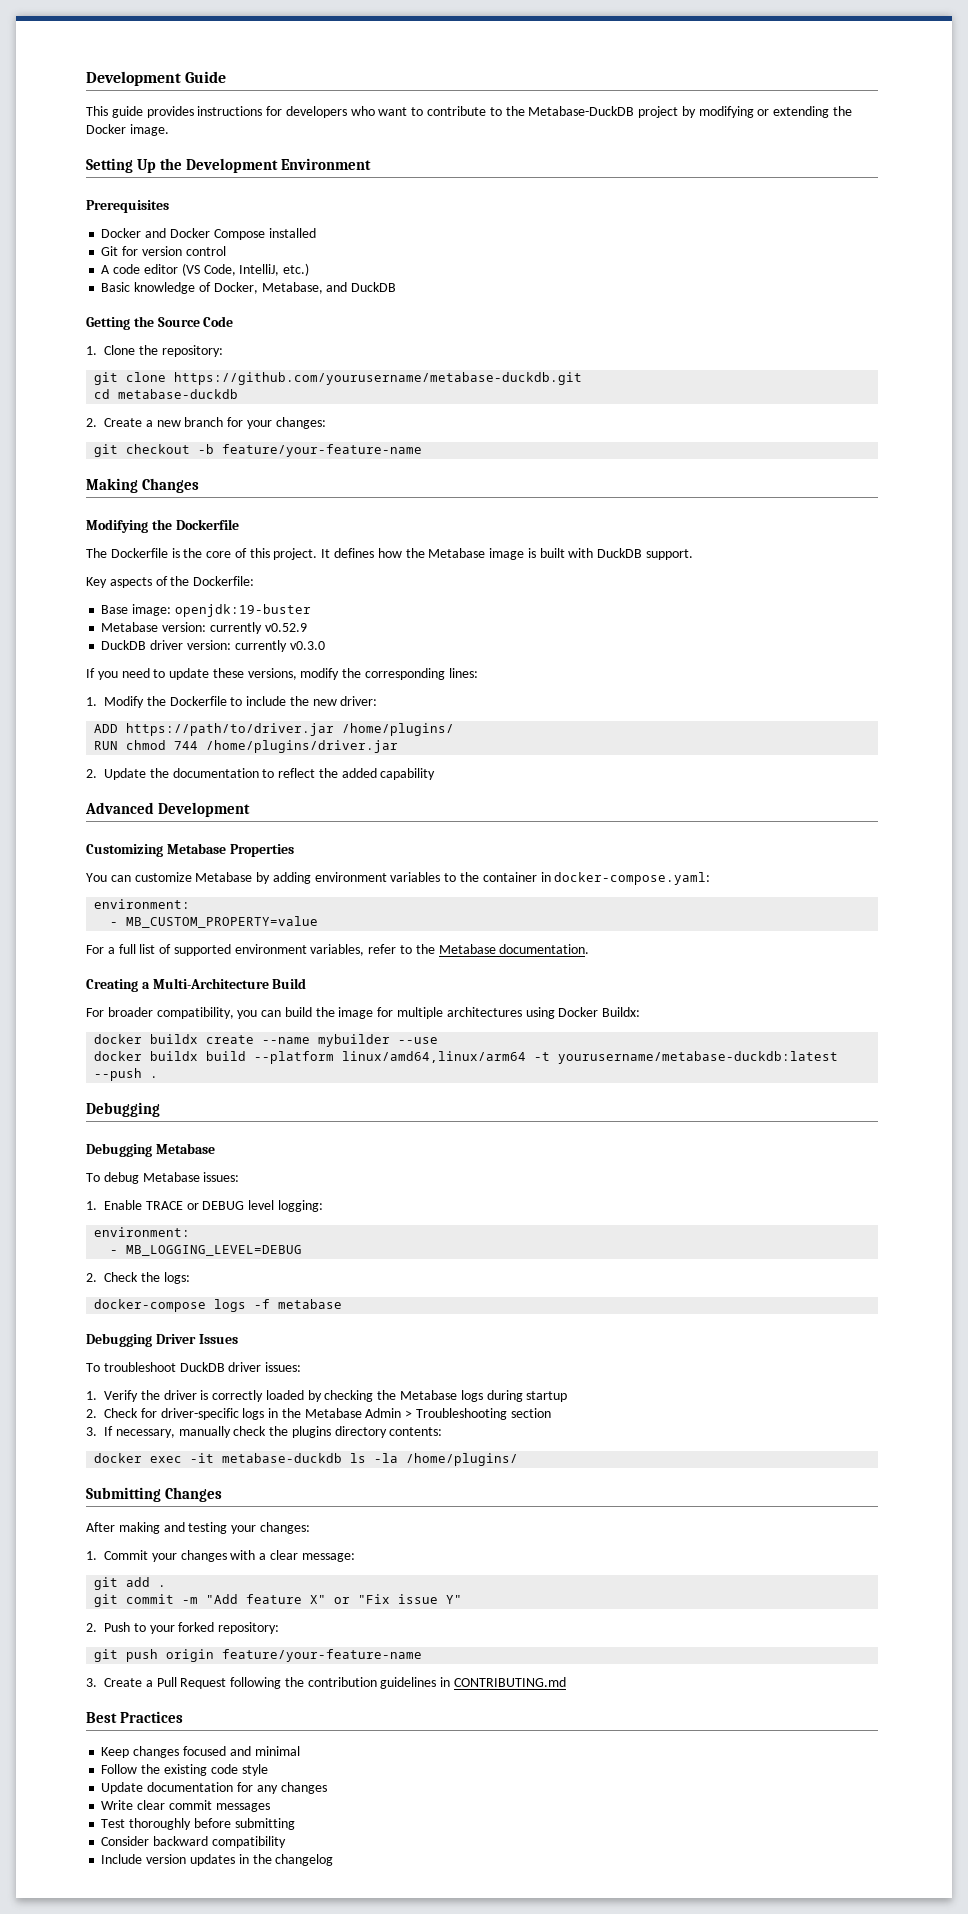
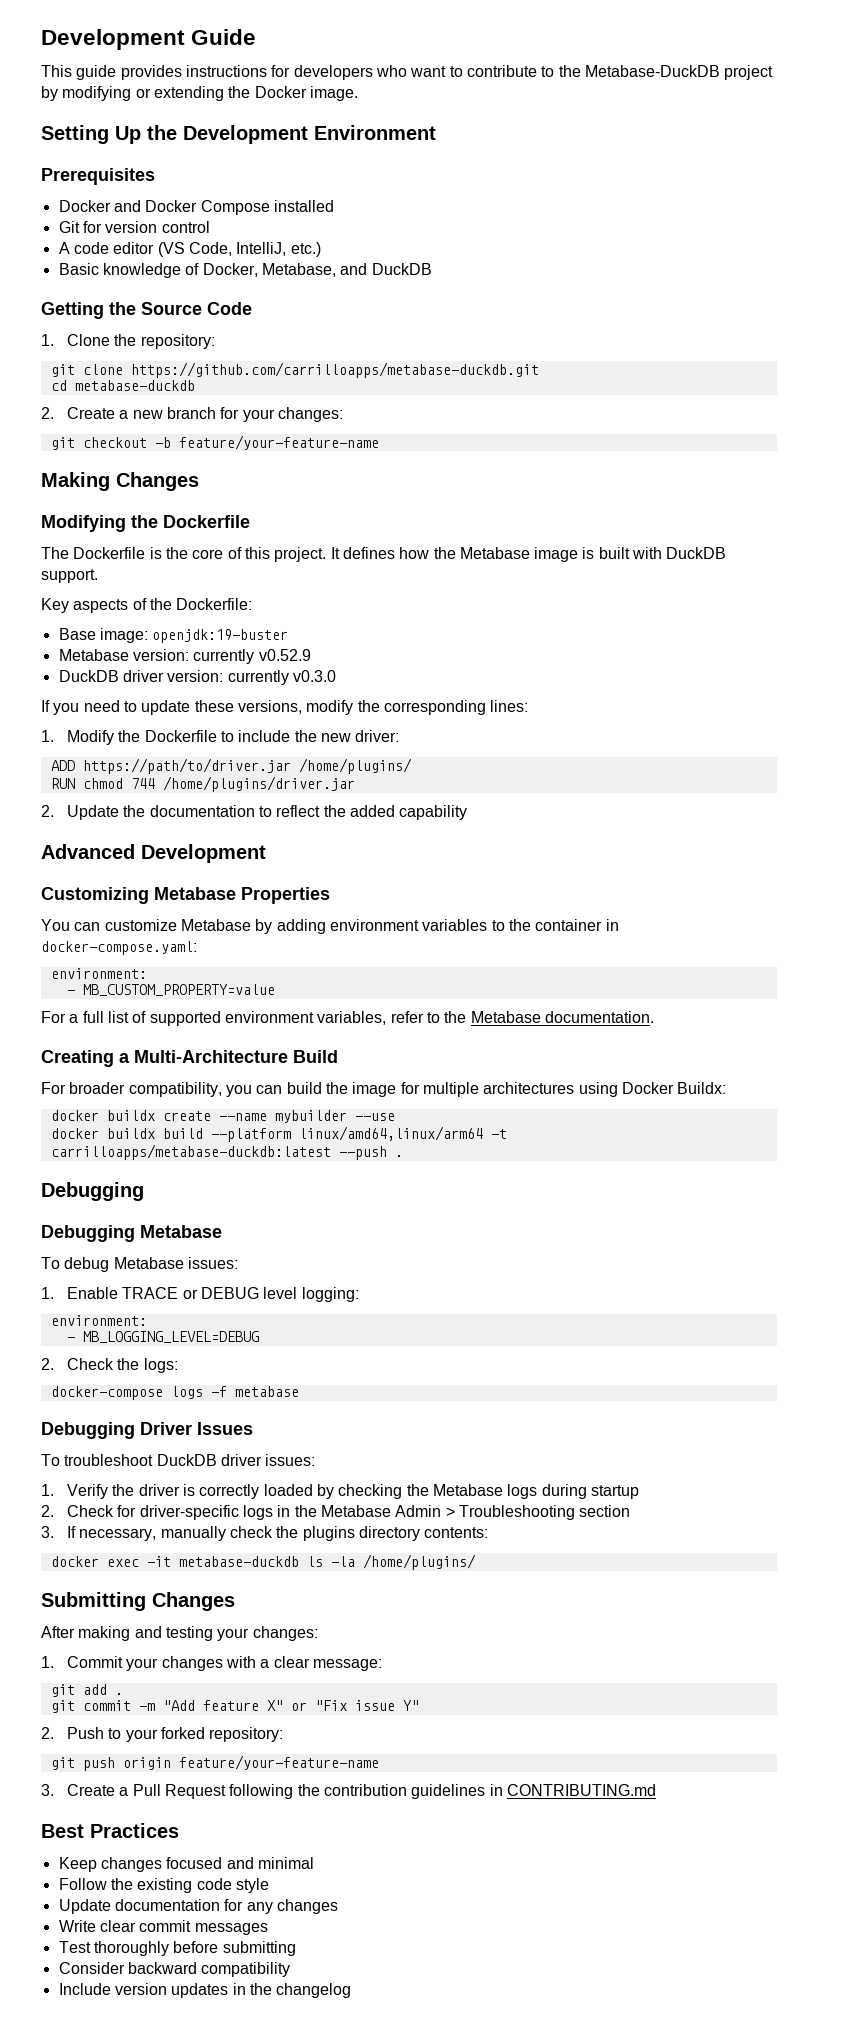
- git clone https://github.com/yourusername/metabase-duckdb.git
+ git clone https://github.com/carrilloapps/metabase-duckdb.git
- docker buildx build --platform linux/amd64,linux/arm64 -t yourusername/metabase-duckdb:latest --push .
+ docker buildx build --platform linux/amd64,linux/arm64 -t carrilloapps/metabase-duckdb:latest --push .

